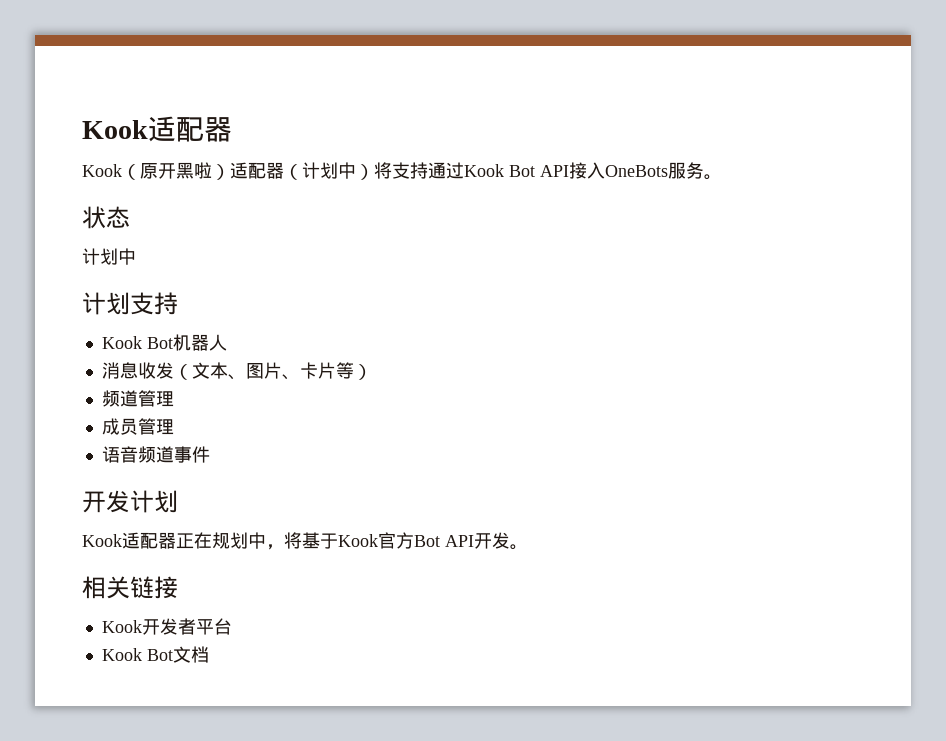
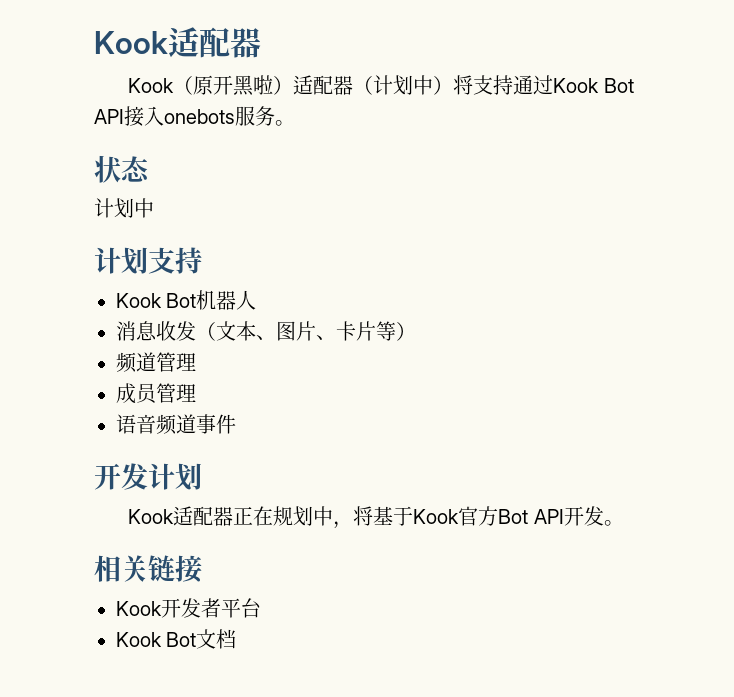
- Kook（原开黑啦）适配器（计划中）将支持通过Kook Bot API接入OneBots服务。
+ Kook（原开黑啦）适配器（计划中）将支持通过Kook Bot API接入onebots服务。

